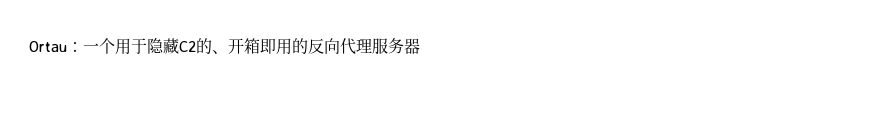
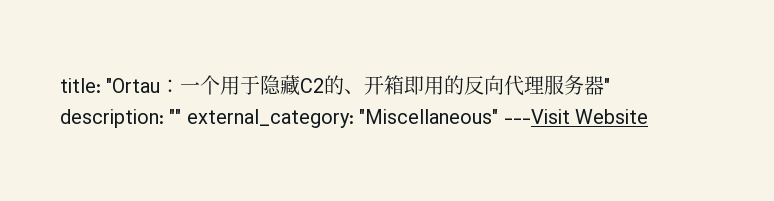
- Ortau：一个用于隐藏C2的、开箱即用的反向代理服务器
+ title: "Ortau：一个用于隐藏C2的、开箱即用的反向代理服务器" description: "" external_category: "Miscellaneous" ---Visit Website

